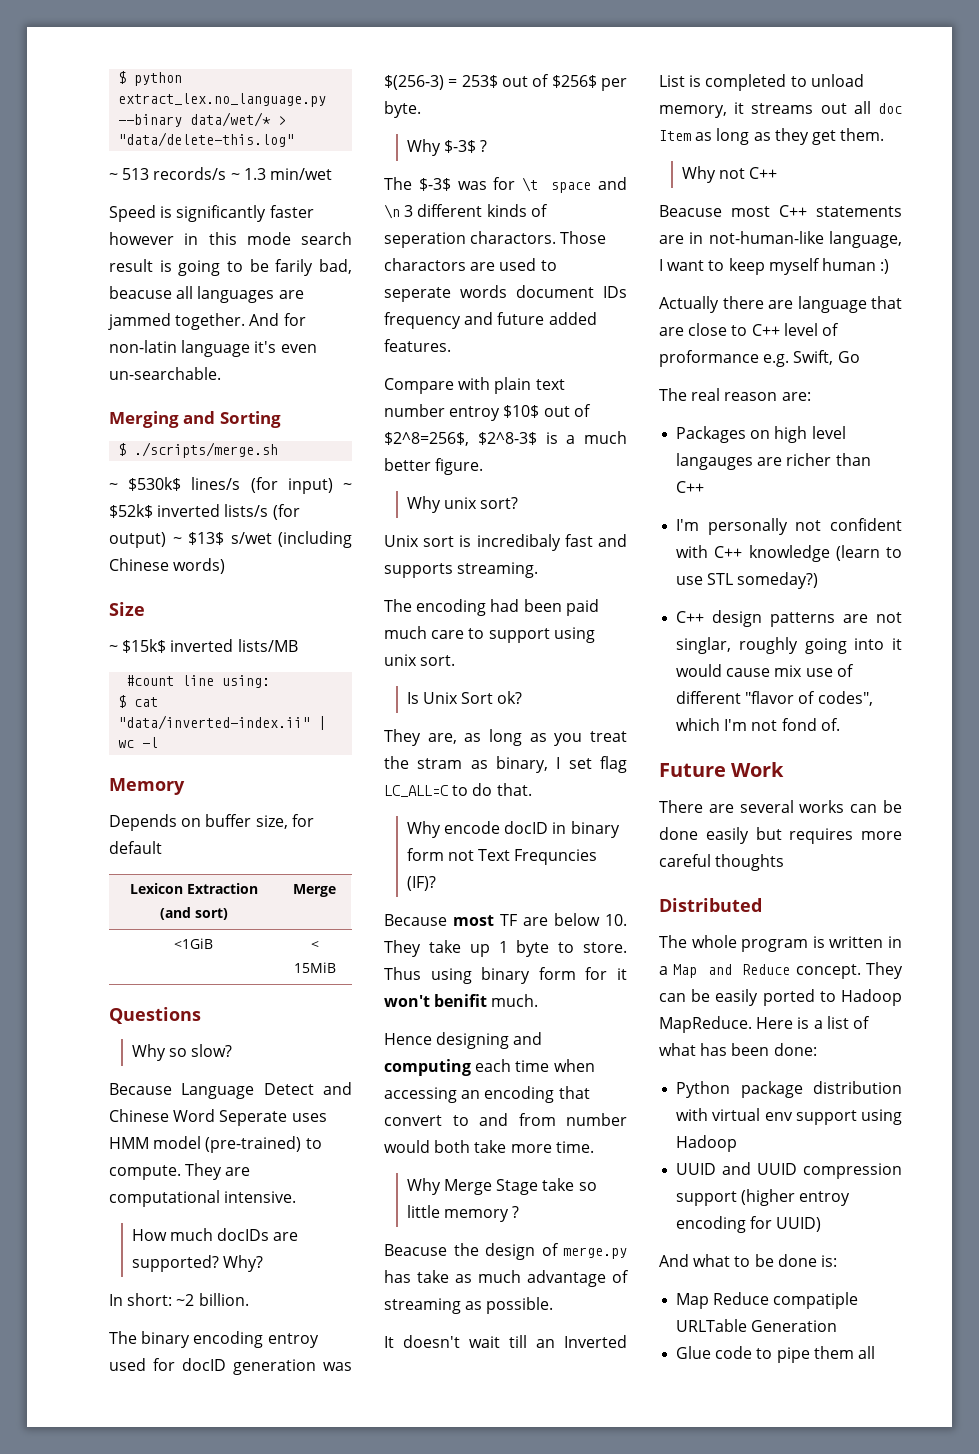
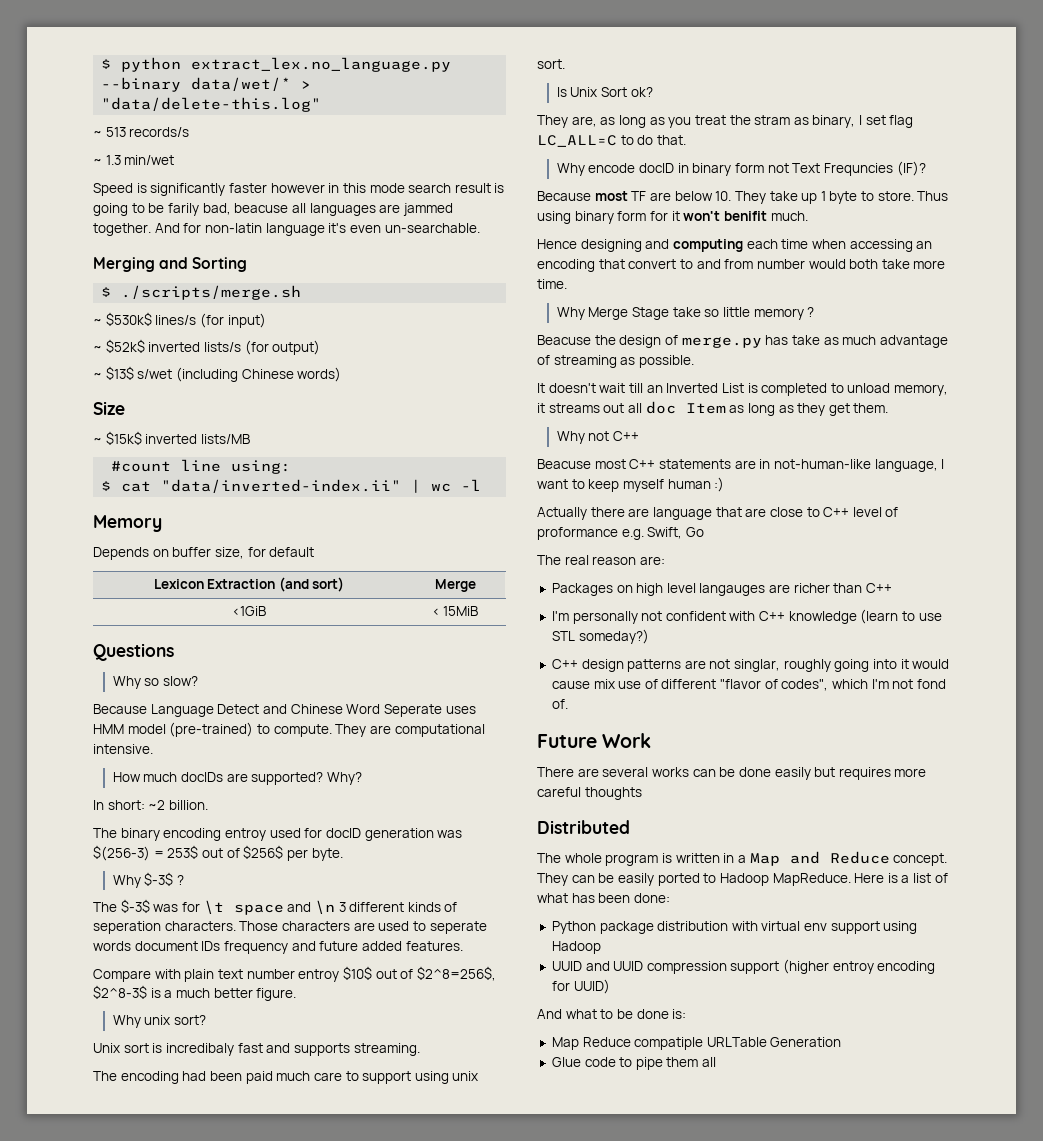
- ~ 513 records/s ~ 1.3 min/wet
+ ~ 513 records/s
+ ~ 1.3 min/wet
- ~ $530k$ lines/s (for input) ~ $52k$ inverted lists/s (for output) ~ $13$ s/wet (including Chinese words)
+ ~ $530k$ lines/s (for input)
+ ~ $52k$ inverted lists/s (for output)
+ ~ $13$ s/wet (including Chinese words)
- The $-3$ was for \t space and \n 3 different kinds of seperation charactors. Those charactors are used to seperate words document IDs frequency and future added features.
+ The $-3$ was for \t space and \n 3 different kinds of seperation characters. Those characters are used to seperate words document IDs frequency and future added features.

